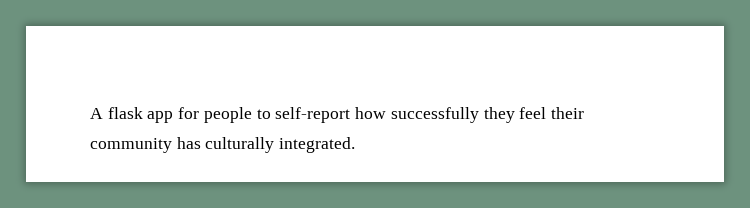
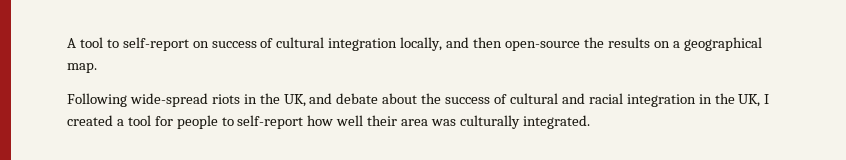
- A flask app for people to self-report how successfully they feel their community has culturally integrated.
+ A tool to self-report on success of cultural integration locally, and then open-source the results on a geographical map.
+ Following wide-spread riots in the UK, and debate about the success of cultural and racial integration in the UK, I created a tool for people to self-report how well their area was culturally integrated.

